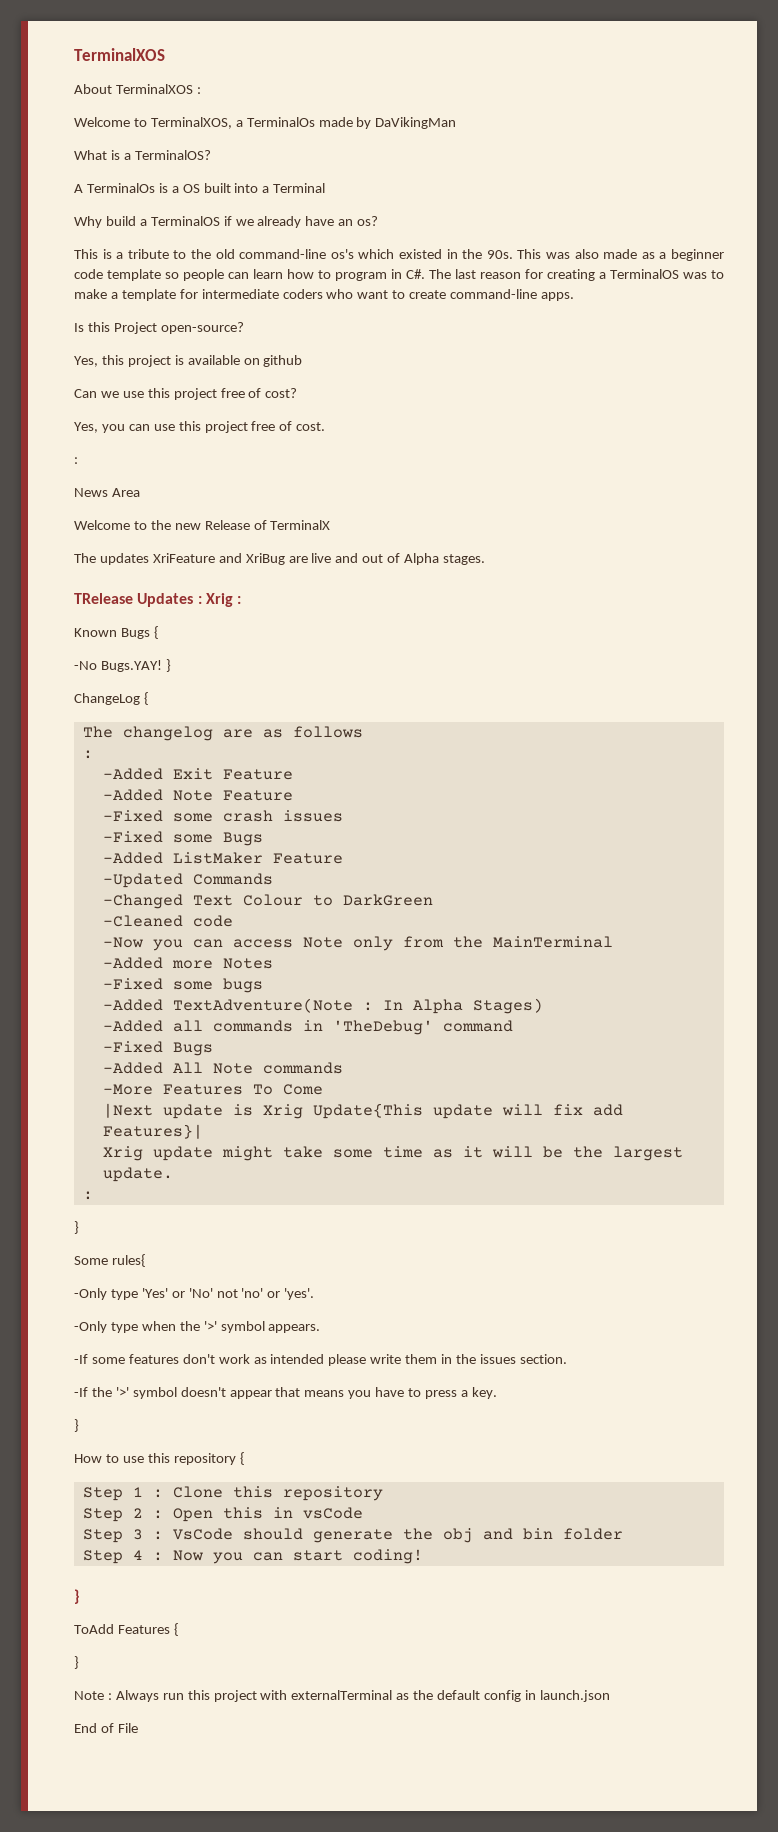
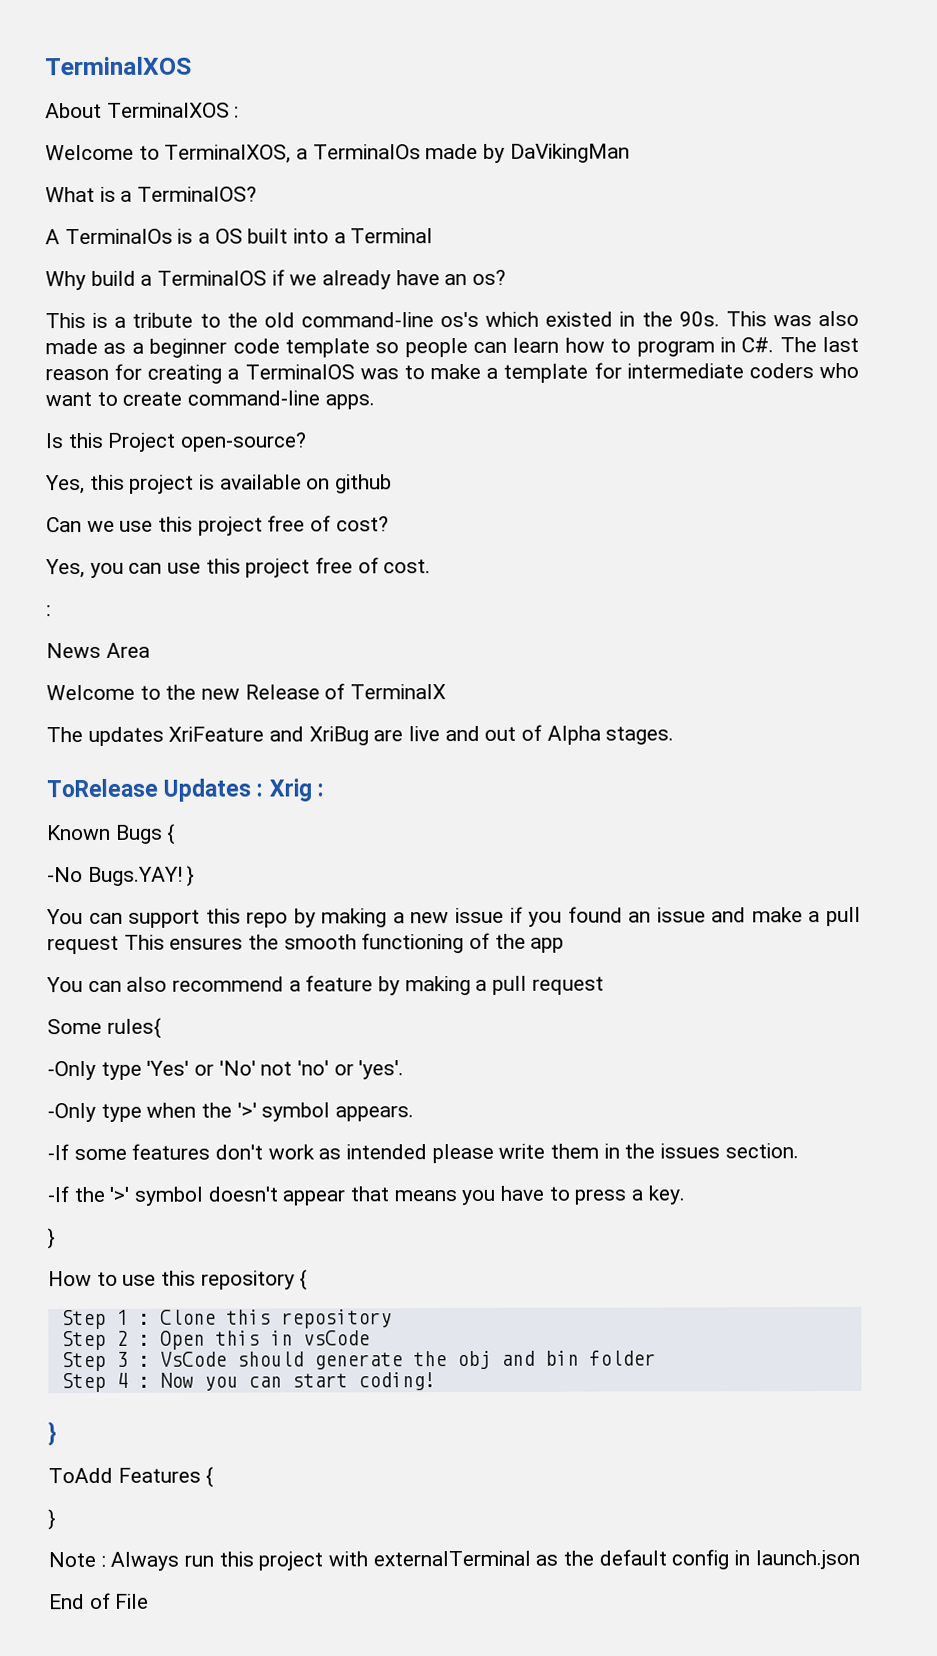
- TRelease Updates : Xrig :
+ ToRelease Updates : Xrig :
- ChangeLog {
- The changelog are as follows
- :
- -Added Exit Feature
- -Added Note Feature
- -Fixed some crash issues
- -Fixed some Bugs
- -Added ListMaker Feature
- -Updated Commands
- -Changed Text Colour to DarkGreen
- -Cleaned code
- -Now you can access Note only from the MainTerminal
- -Added more Notes
- -Fixed some bugs
- -Added TextAdventure(Note : In Alpha Stages)
- -Added all commands in 'TheDebug' command
- -Fixed Bugs
- -Added All Note commands
- -More Features To Come
- |Next update is Xrig Update{This update will fix add Features}|
- Xrig update might take some time as it will be the largest update.
- :
- }
+ You can support this repo by making a new issue if you found an issue and make a pull request This ensures the smooth functioning of the app
+ You can also recommend a feature by making a pull request

